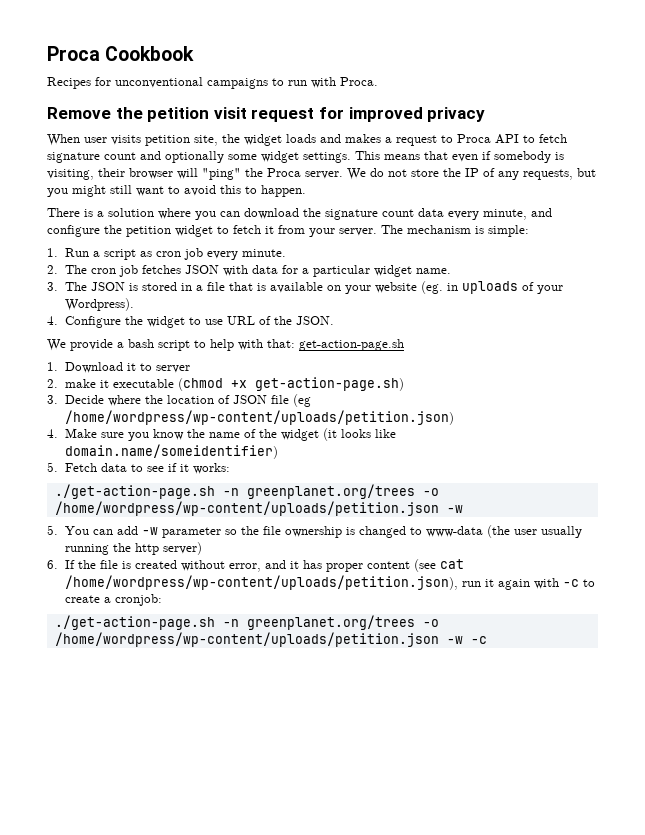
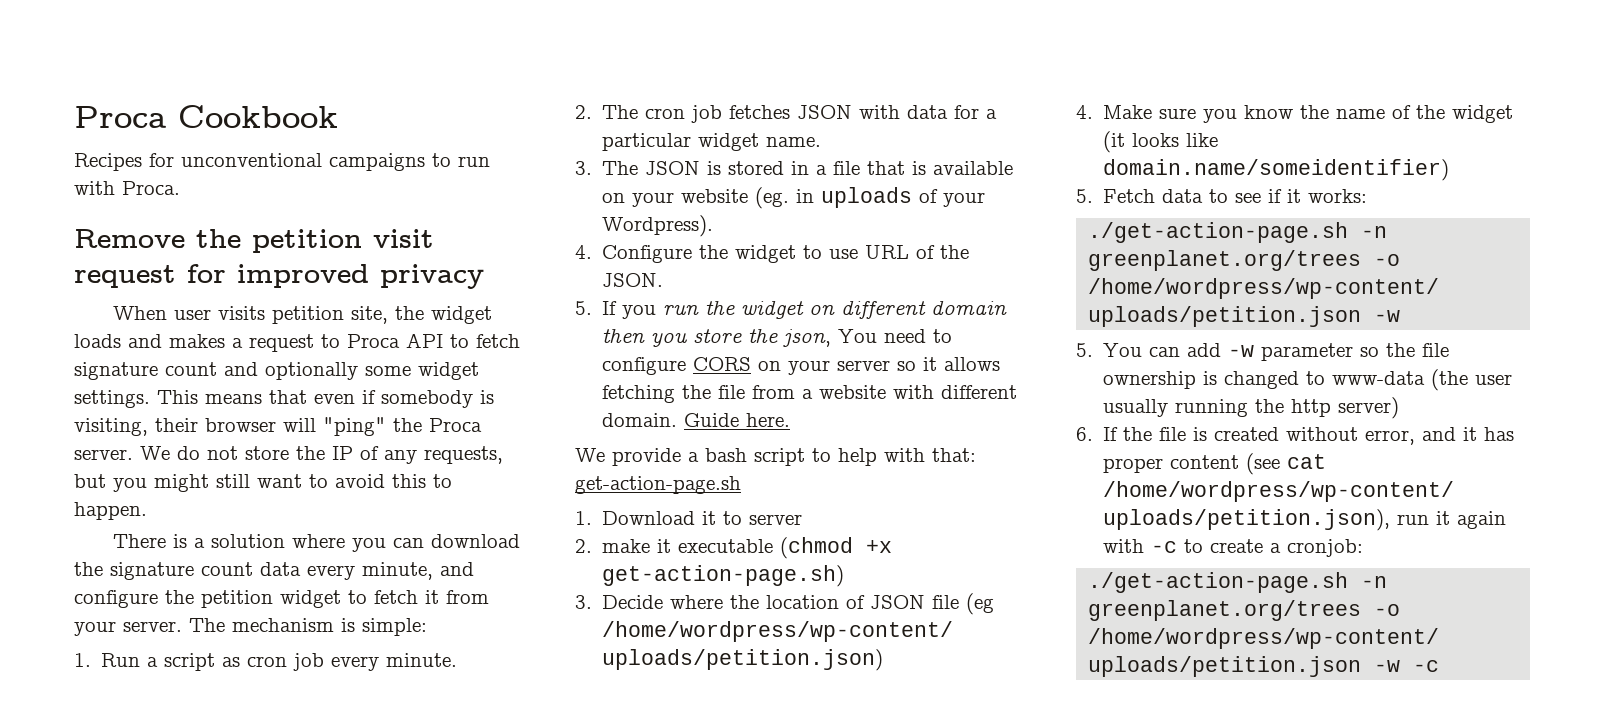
+ 5. If you run the widget on different domain then you store the json, You need to configure CORS on your server so it allows fetching the file from a website with different domain. Guide here.

